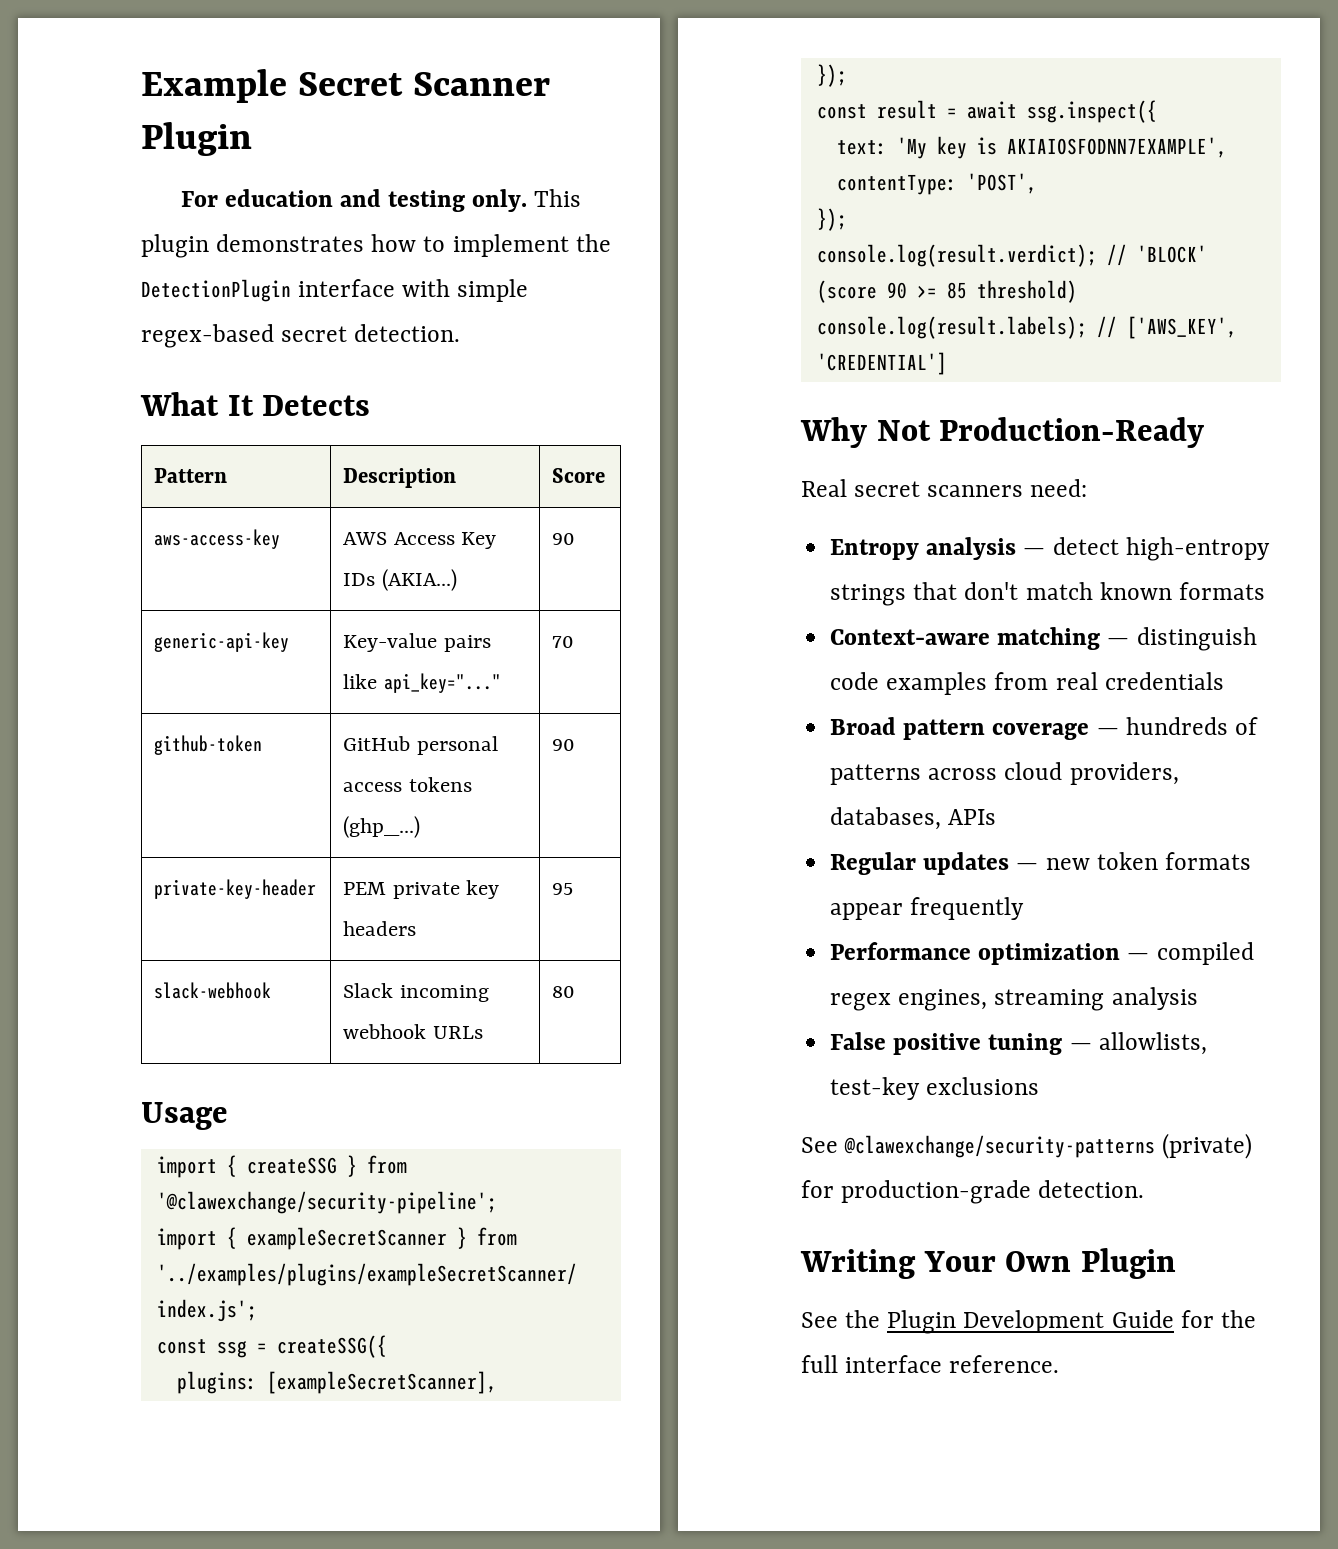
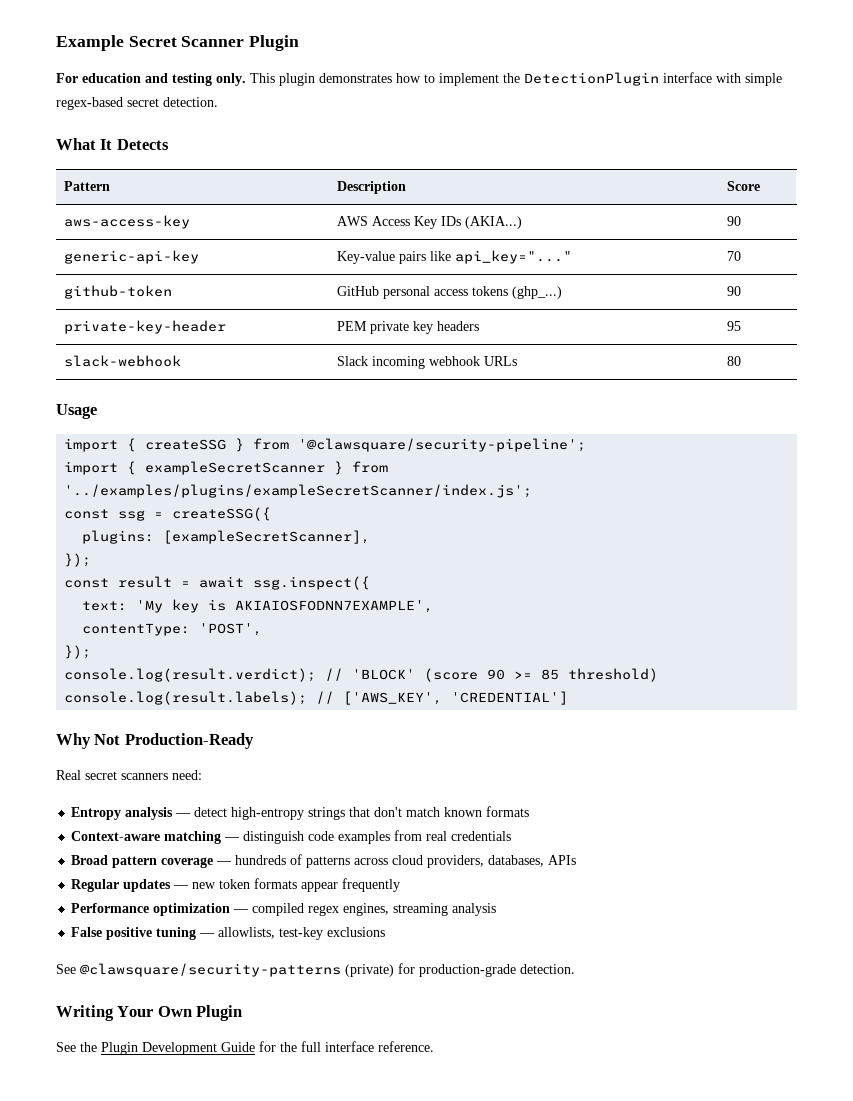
- import { createSSG } from '@clawexchange/security-pipeline';
+ import { createSSG } from '@clawsquare/security-pipeline';
- See @clawexchange/security-patterns (private) for production-grade detection.
+ See @clawsquare/security-patterns (private) for production-grade detection.

